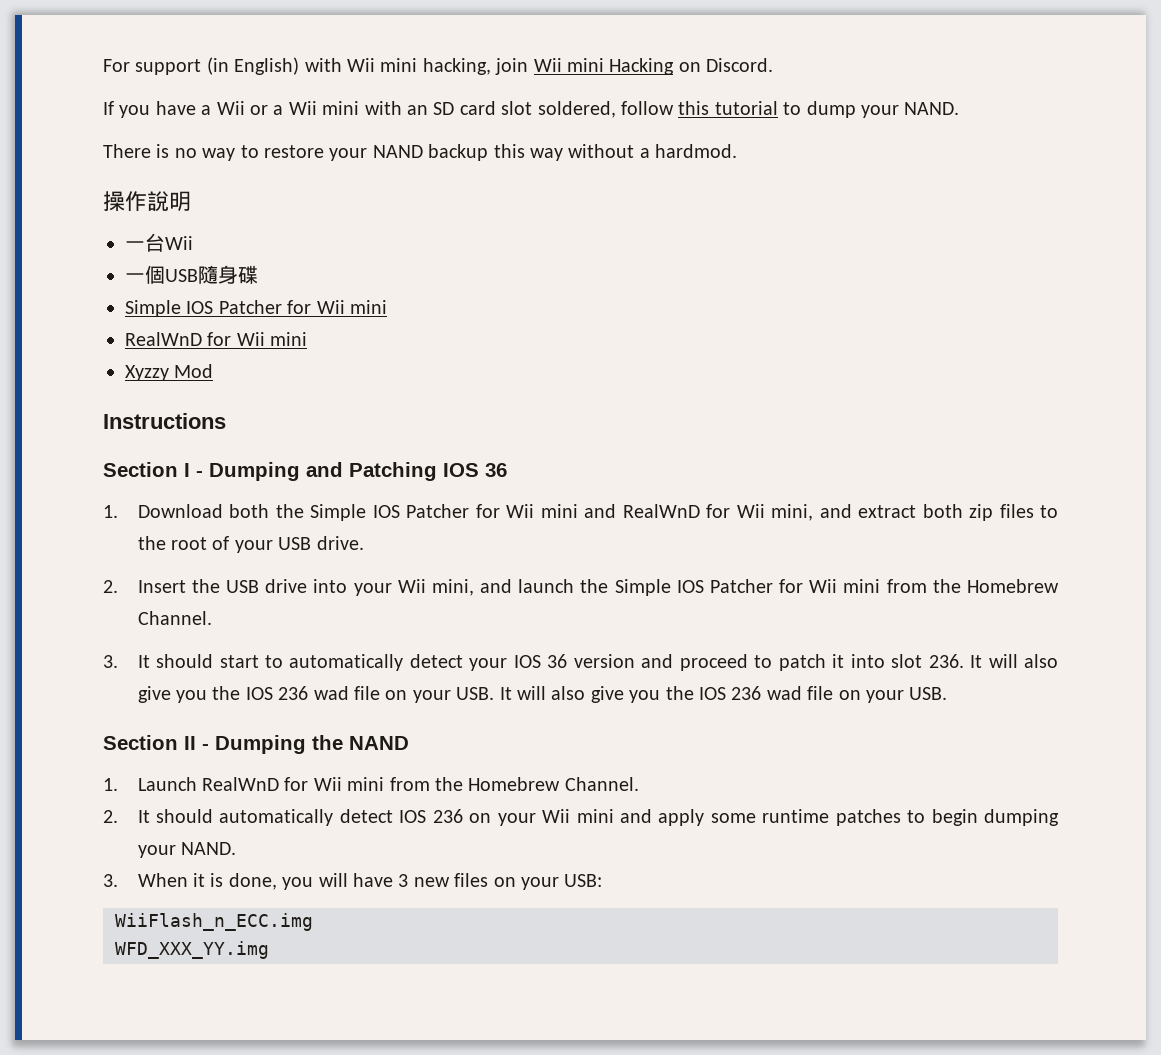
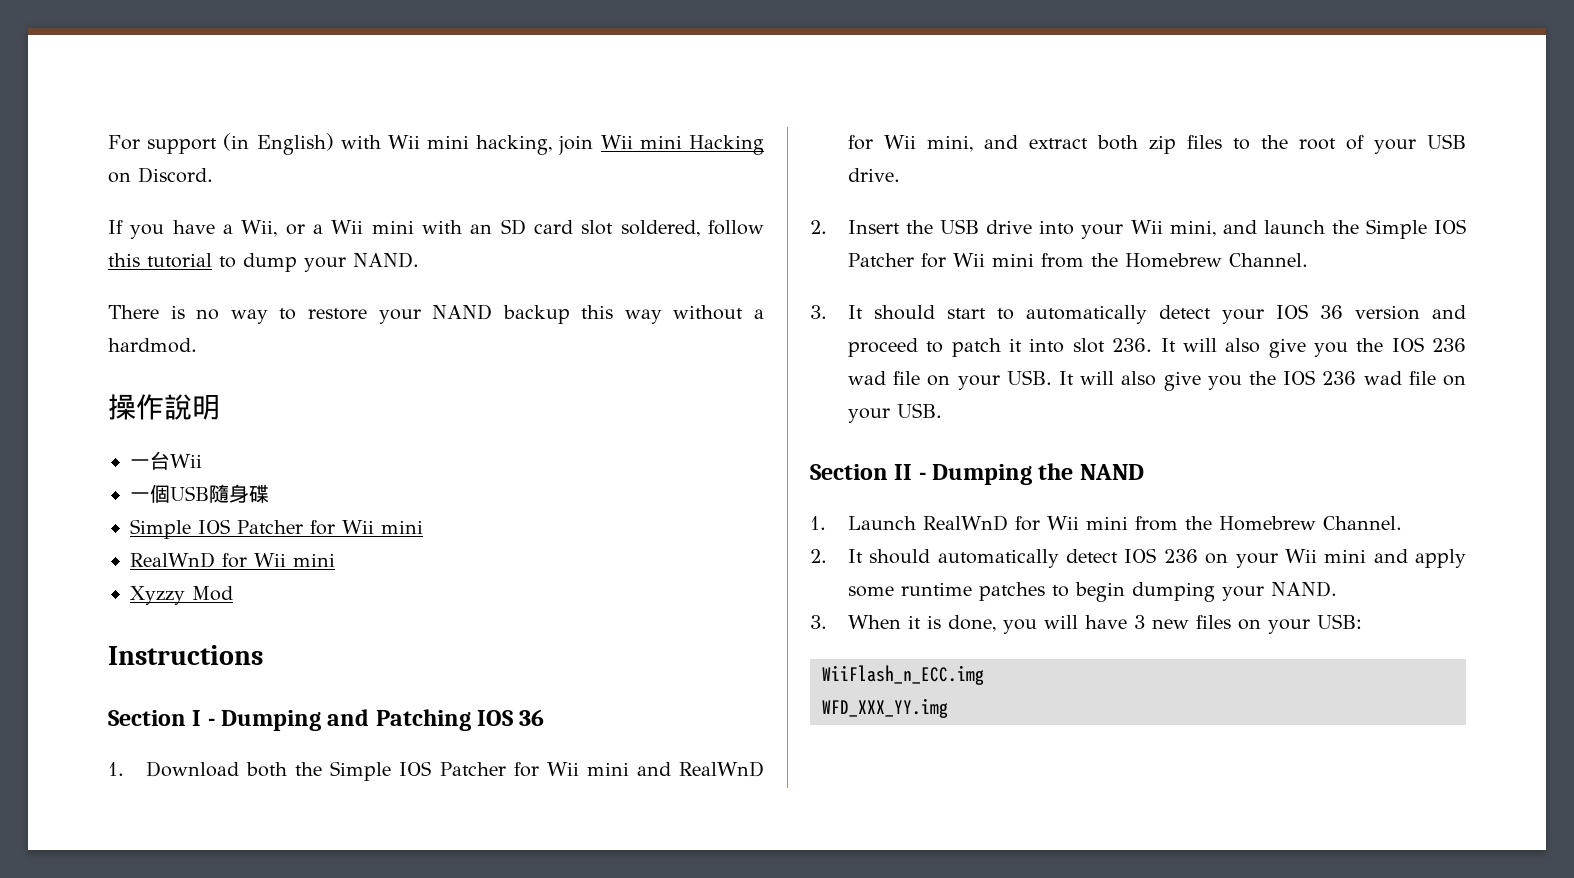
- If you have a Wii or a Wii mini with an SD card slot soldered, follow this tutorial to dump your NAND.
+ If you have a Wii, or a Wii mini with an SD card slot soldered, follow this tutorial to dump your NAND.

